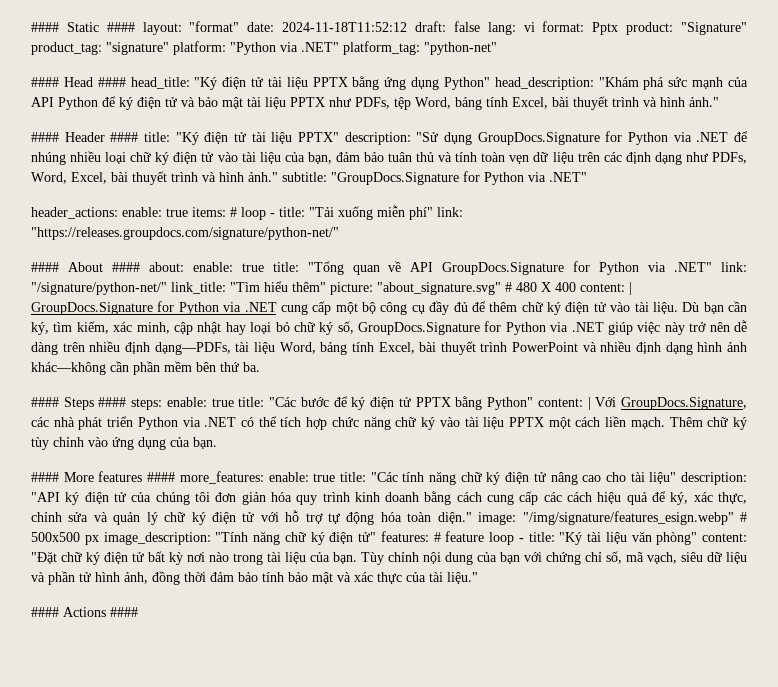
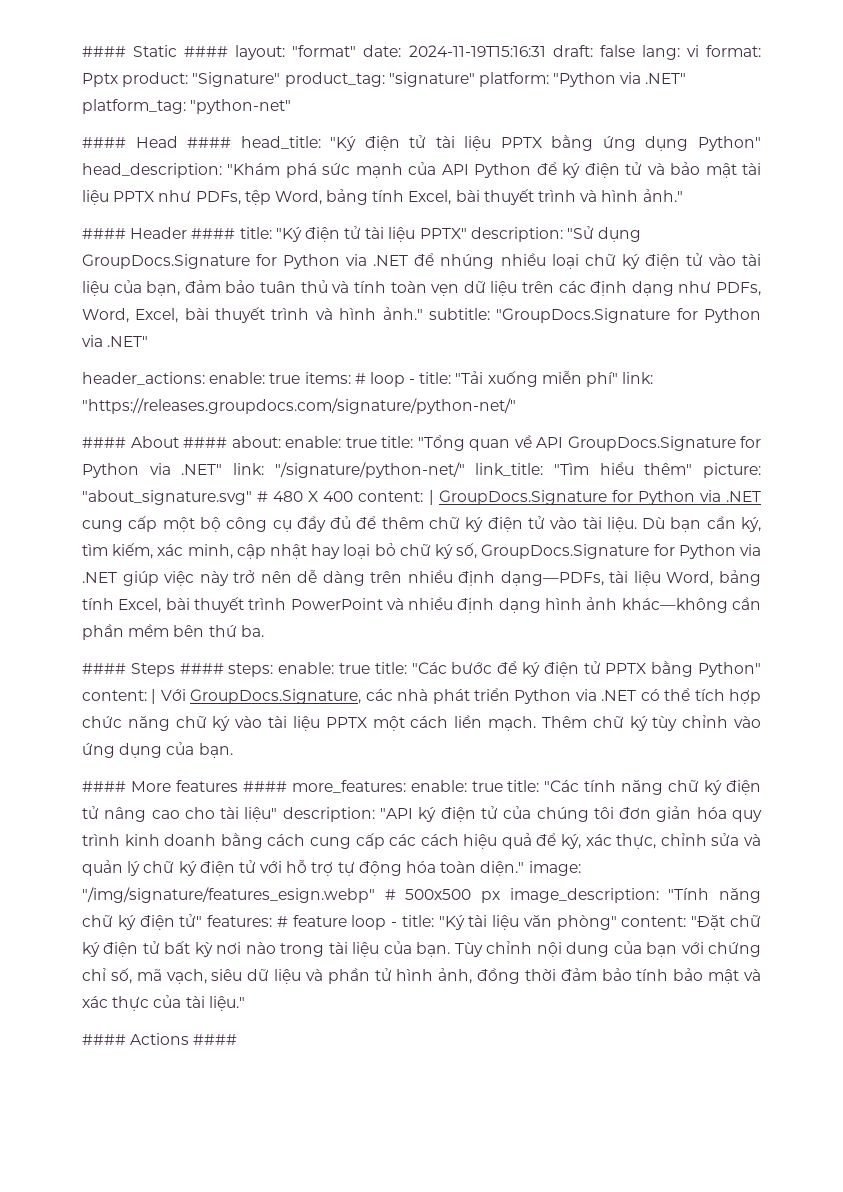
- #### Static #### layout: "format" date: 2024-11-18T11:52:12 draft: false lang: vi format: Pptx product: "Signature" product_tag: "signature" platform: "Python via .NET" platform_tag: "python-net"
+ #### Static #### layout: "format" date: 2024-11-19T15:16:31 draft: false lang: vi format: Pptx product: "Signature" product_tag: "signature" platform: "Python via .NET" platform_tag: "python-net"

